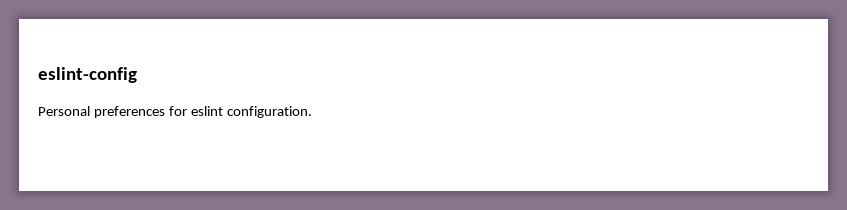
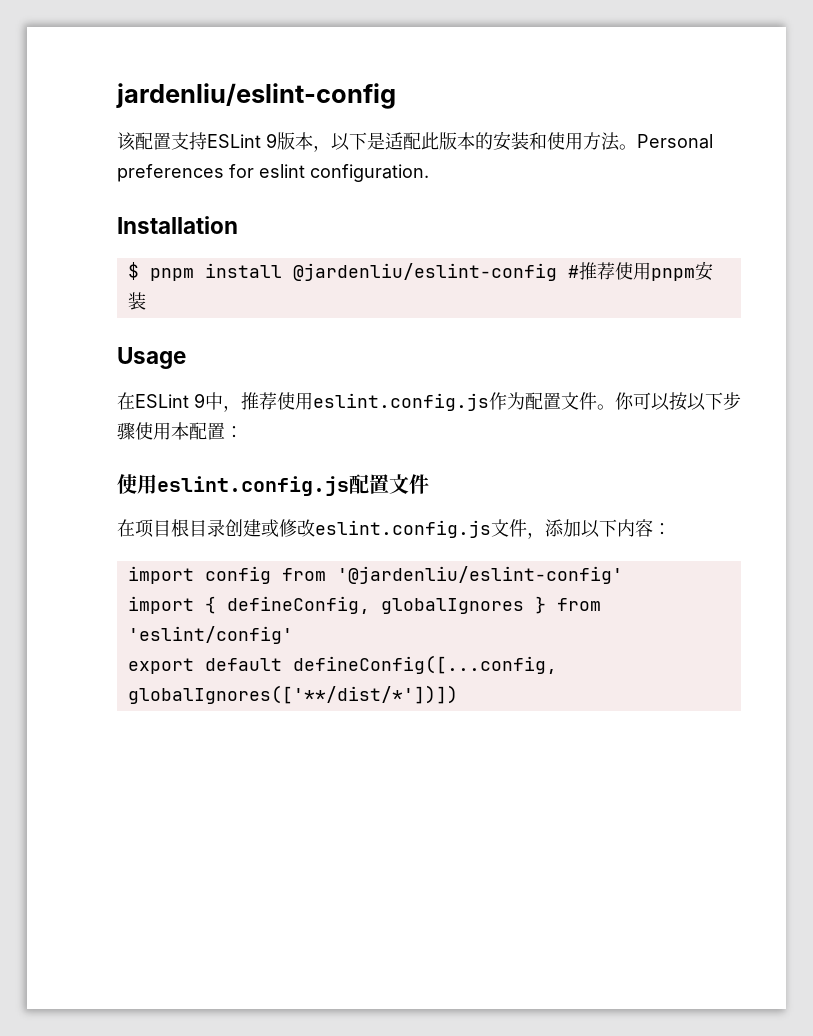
- eslint-config
- Personal preferences for eslint configuration.
+ jardenliu/eslint-config
+ 该配置支持ESLint 9版本，以下是适配此版本的安装和使用方法。Personal preferences for eslint configuration.
+ Installation
+ $ pnpm install @jardenliu/eslint-config #推荐使用pnpm安装
+ Usage
+ 在ESLint 9中，推荐使用eslint.config.js作为配置文件。你可以按以下步骤使用本配置：
+ 使用eslint.config.js配置文件
+ 在项目根目录创建或修改eslint.config.js文件，添加以下内容：
+ import config from '@jardenliu/eslint-config'
+ import { defineConfig, globalIgnores } from 'eslint/config'
+ export default defineConfig([...config, globalIgnores(['**/dist/*'])])

